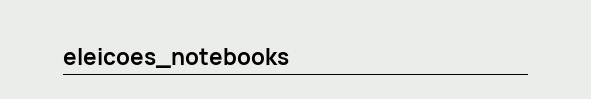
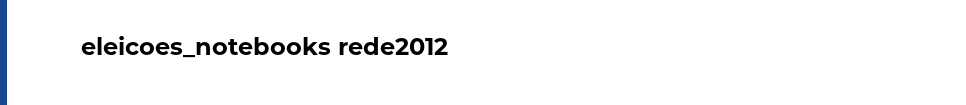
- eleicoes_notebooks
+ eleicoes_notebooks rede2012

